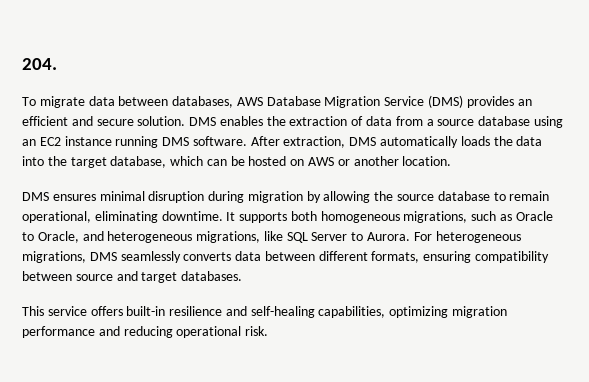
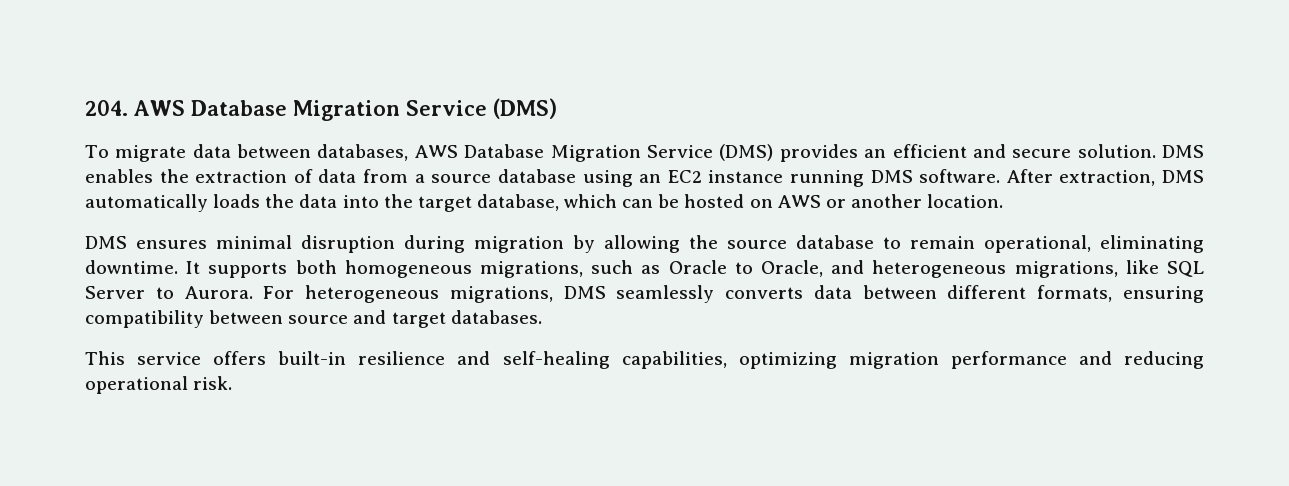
- 204.
+ 204. AWS Database Migration Service (DMS)

